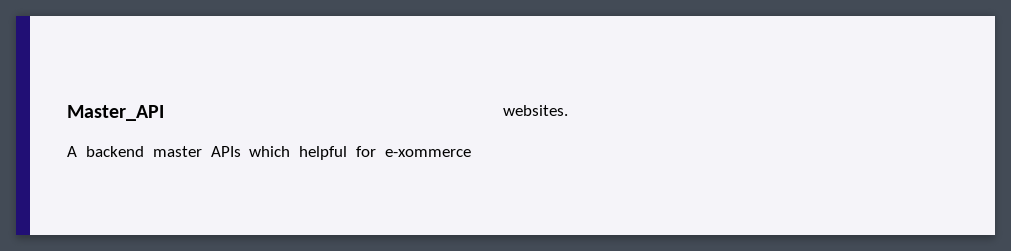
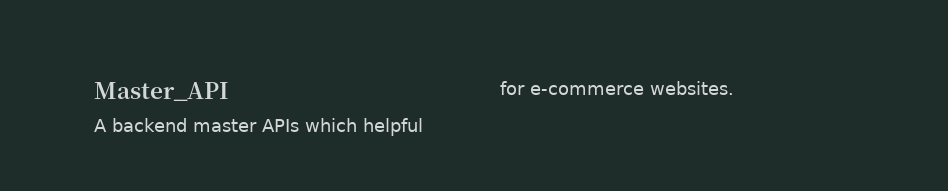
- A backend master APIs which helpful for e-xommerce websites.
+ A backend master APIs which helpful for e-commerce websites.

